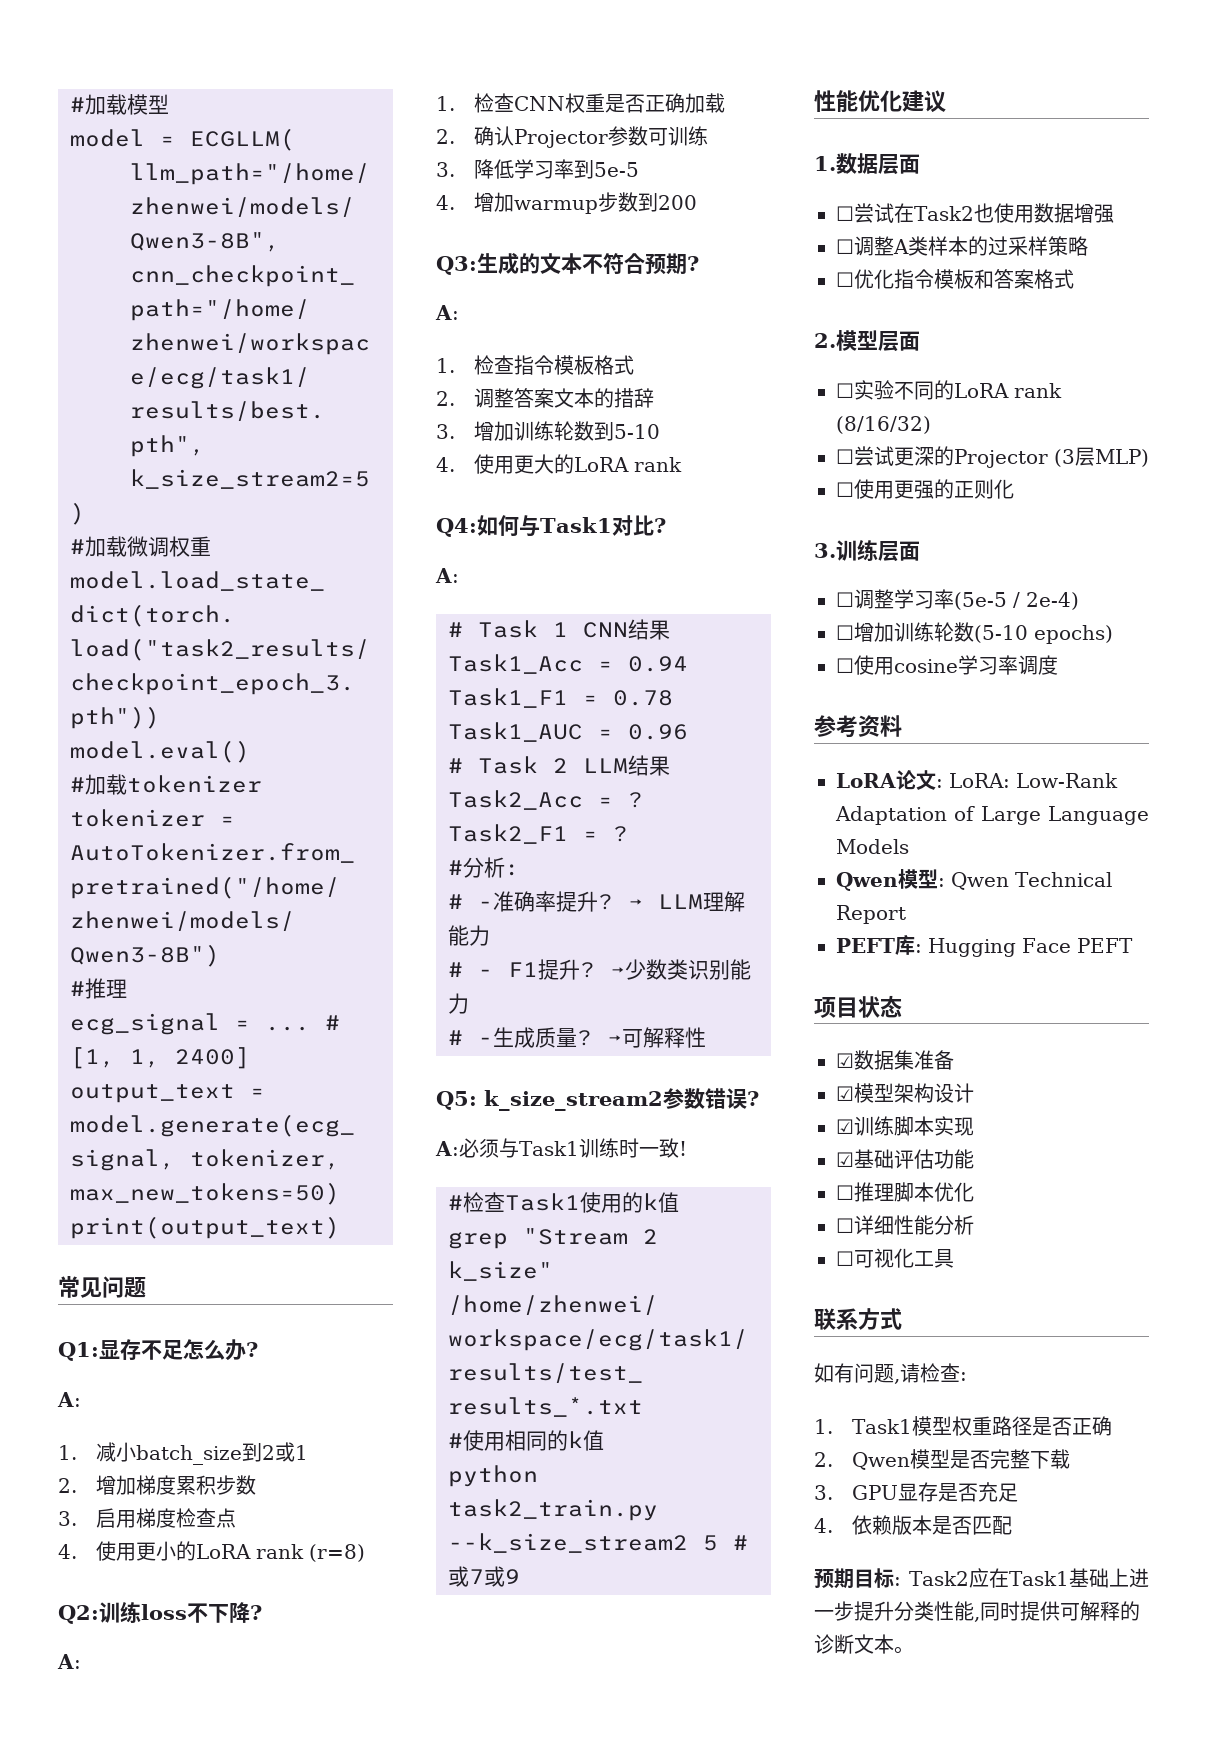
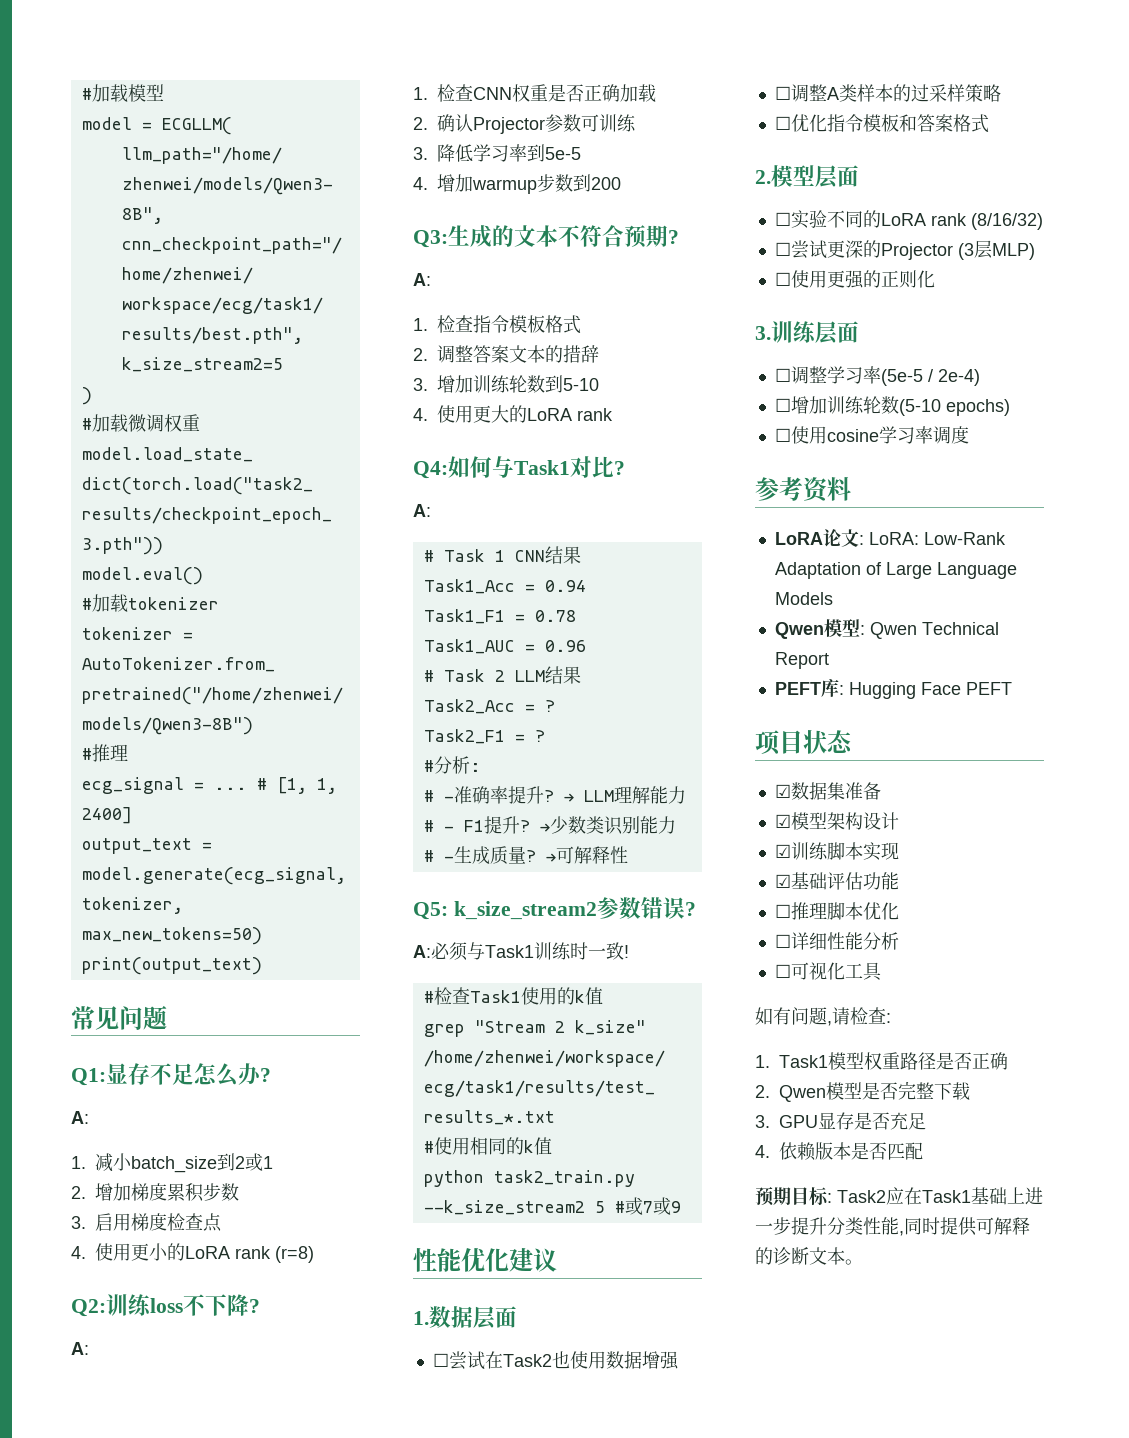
- 联系方式

